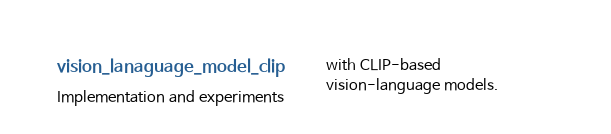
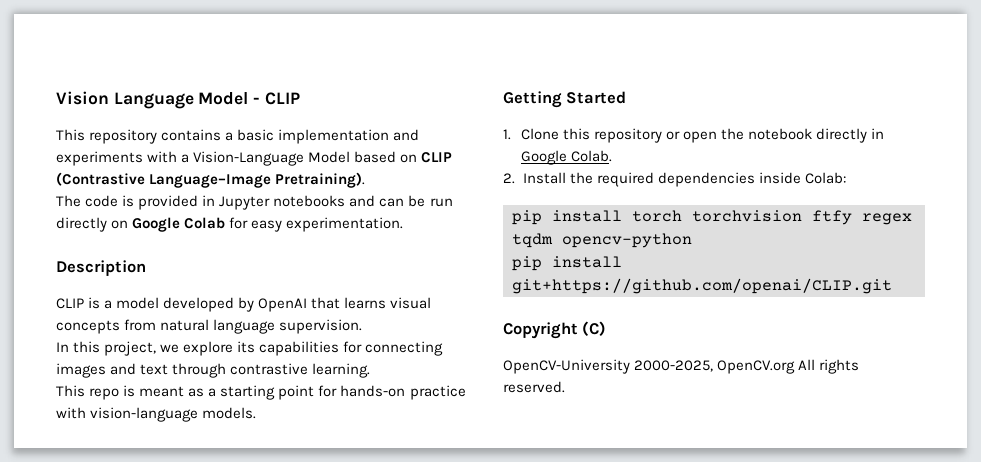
- vision_lanaguage_model_clip
- Implementation and experiments with CLIP-based vision-language models.
+ Vision Language Model - CLIP
+ This repository contains a basic implementation and experiments with a Vision-Language Model based on CLIP (Contrastive Language–Image Pretraining).
+ The code is provided in Jupyter notebooks and can be run directly on Google Colab for easy experimentation.
+ Description
+ CLIP is a model developed by OpenAI that learns visual concepts from natural language supervision.
+ In this project, we explore its capabilities for connecting images and text through contrastive learning.
+ This repo is meant as a starting point for hands-on practice with vision-language models.
+ Getting Started
+ 1. Clone this repository or open the notebook directly in Google Colab.
+ 2. Install the required dependencies inside Colab:
+ pip install torch torchvision ftfy regex tqdm opencv-python
+ pip install git+https://github.com/openai/CLIP.git
+ Copyright (C)
+ OpenCV-University 2000-2025, OpenCV.org All rights reserved.

